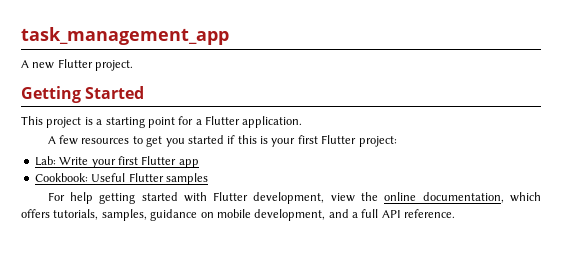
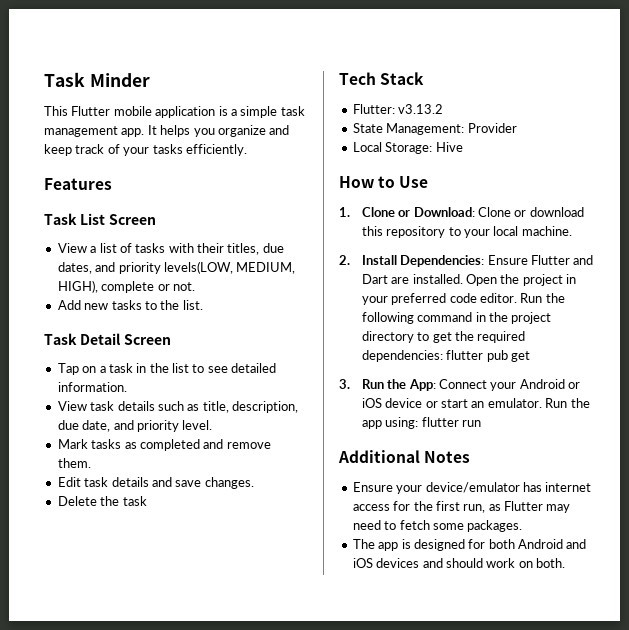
- task_management_app
- A new Flutter project.
- Getting Started
- This project is a starting point for a Flutter application.
- A few resources to get you started if this is your first Flutter project:
- Lab: Write your first Flutter app
- Cookbook: Useful Flutter samples
- For help getting started with Flutter development, view the online documentation, which offers tutorials, samples, guidance on mobile development, and a full API reference.
+ Task Minder
+ This Flutter mobile application is a simple task management app. It helps you organize and keep track of your tasks efficiently.
+ Features
+ Task List Screen
+ View a list of tasks with their titles, due dates, and priority levels(LOW, MEDIUM, HIGH), complete or not.
+ Add new tasks to the list.
+ Task Detail Screen
+ Tap on a task in the list to see detailed information.
+ View task details such as title, description, due date, and priority level.
+ Mark tasks as completed and remove them.
+ Edit task details and save changes.
+ Delete the task
+ Tech Stack
+ Flutter: v3.13.2
+ State Management: Provider
+ Local Storage: Hive
+ How to Use
+ 1. Clone or Download: Clone or download this repository to your local machine.
+ 2. Install Dependencies: Ensure Flutter and Dart are installed. Open the project in your preferred code editor. Run the following command in the project directory to get the required dependencies: flutter pub get
+ 3. Run the App: Connect your Android or iOS device or start an emulator. Run the app using: flutter run
+ Additional Notes
+ Ensure your device/emulator has internet access for the first run, as Flutter may need to fetch some packages.
+ The app is designed for both Android and iOS devices and should work on both.

